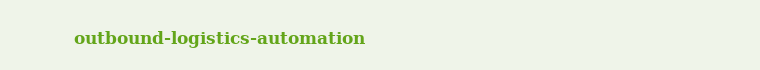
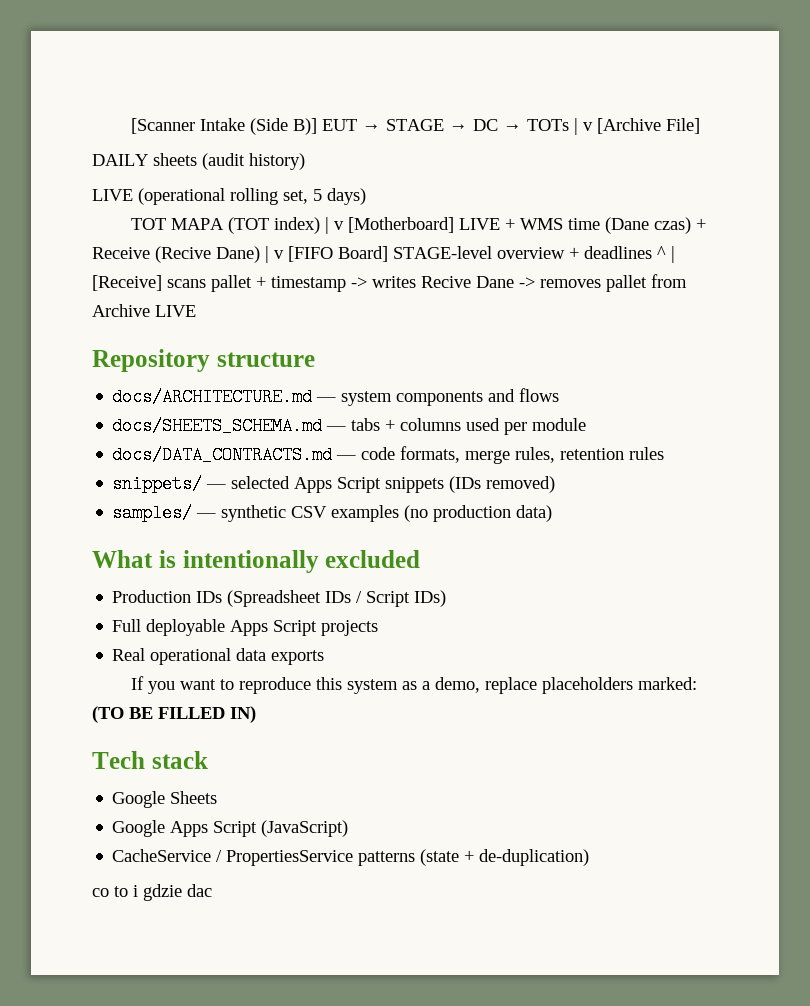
- outbound-logistics-automation
+ [Scanner Intake (Side B)] EUT → STAGE → DC → TOTs | v [Archive File]
+ DAILY sheets (audit history)
+ LIVE (operational rolling set, 5 days)
+ TOT MAPA (TOT index) | v [Motherboard] LIVE + WMS time (Dane czas) + Receive (Recive Dane) | v [FIFO Board] STAGE-level overview + deadlines ^ | [Receive] scans pallet + timestamp -> writes Recive Dane -> removes pallet from Archive LIVE
+ Repository structure
+ docs/ARCHITECTURE.md — system components and flows
+ docs/SHEETS_SCHEMA.md — tabs + columns used per module
+ docs/DATA_CONTRACTS.md — code formats, merge rules, retention rules
+ snippets/ — selected Apps Script snippets (IDs removed)
+ samples/ — synthetic CSV examples (no production data)
+ What is intentionally excluded
+ Production IDs (Spreadsheet IDs / Script IDs)
+ Full deployable Apps Script projects
+ Real operational data exports
+ If you want to reproduce this system as a demo, replace placeholders marked: (TO BE FILLED IN)
+ Tech stack
+ Google Sheets
+ Google Apps Script (JavaScript)
+ CacheService / PropertiesService patterns (state + de-duplication)
+ co to i gdzie dac

